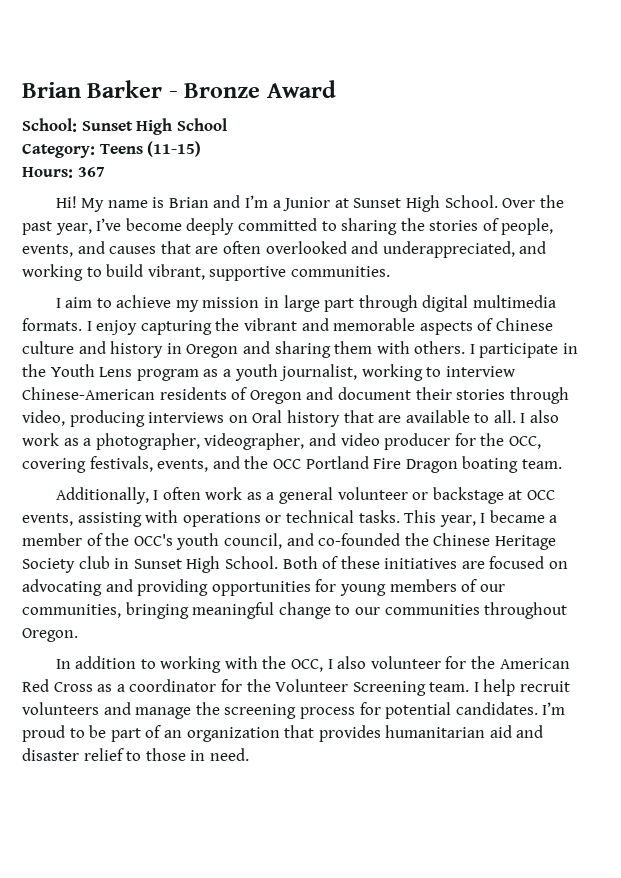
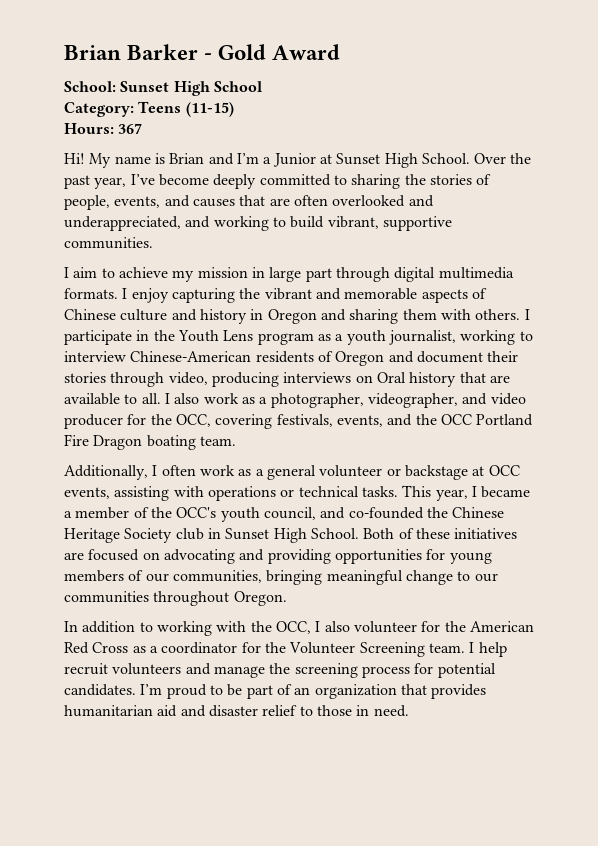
- Brian Barker - Bronze Award
+ Brian Barker - Gold Award

